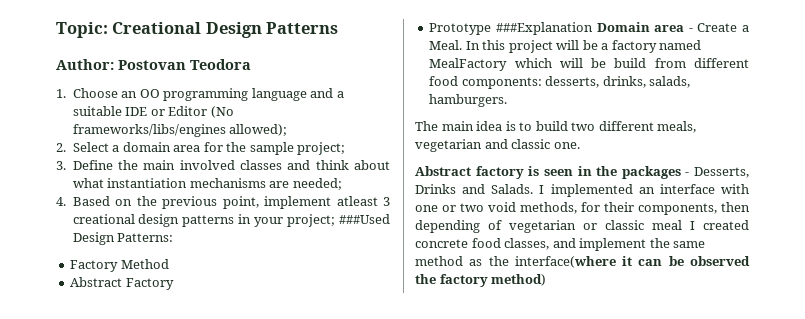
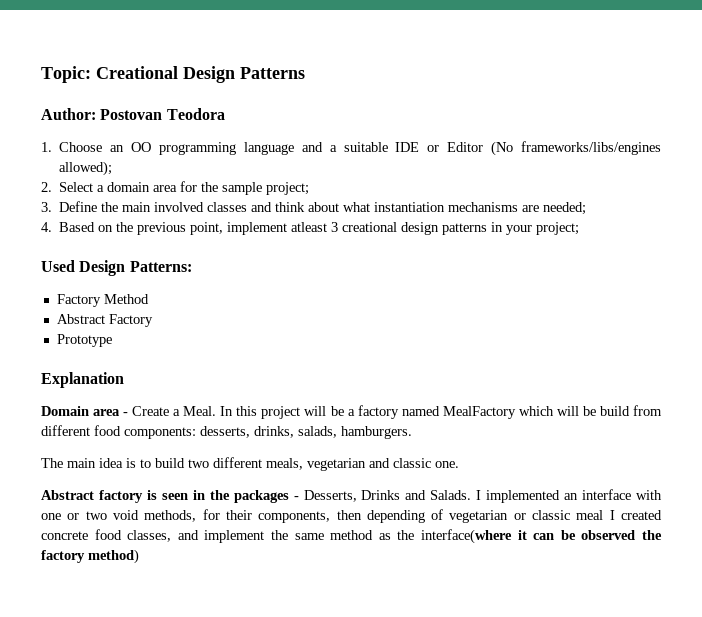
- 4. Based on the previous point, implement atleast 3 creational design patterns in your project; ###Used Design Patterns:
+ 4. Based on the previous point, implement atleast 3 creational design patterns in your project;
+ Used Design Patterns:
- Prototype ###Explanation Domain area - Create a Meal.
+ Prototype
+ Explanation
+ Domain area - Create a Meal.

